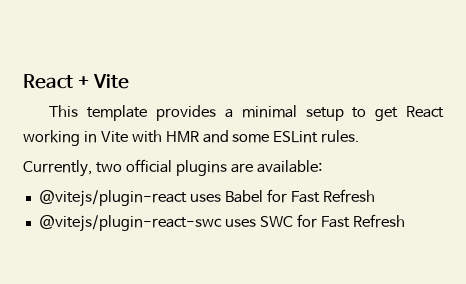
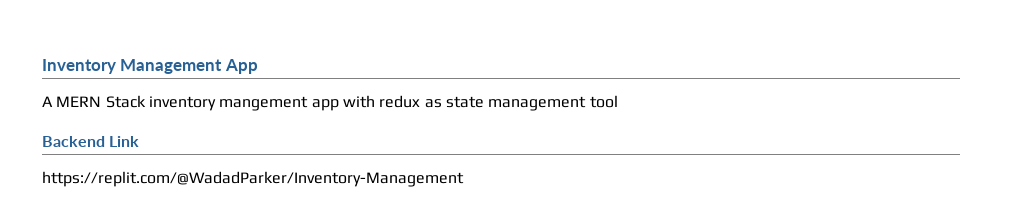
- React + Vite
- This template provides a minimal setup to get React working in Vite with HMR and some ESLint rules.
- Currently, two official plugins are available:
- @vitejs/plugin-react uses Babel for Fast Refresh
- @vitejs/plugin-react-swc uses SWC for Fast Refresh
+ Inventory Management App
+ A MERN Stack inventory mangement app with redux as state management tool
+ Backend Link
+ https://replit.com/@WadadParker/Inventory-Management

